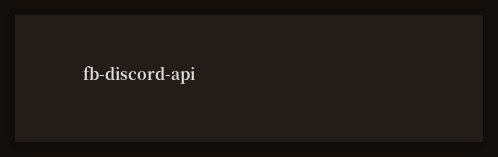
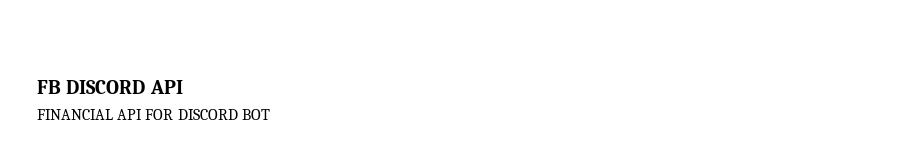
- fb-discord-api
+ FB DISCORD API
+ FINANCIAL API FOR DISCORD BOT

